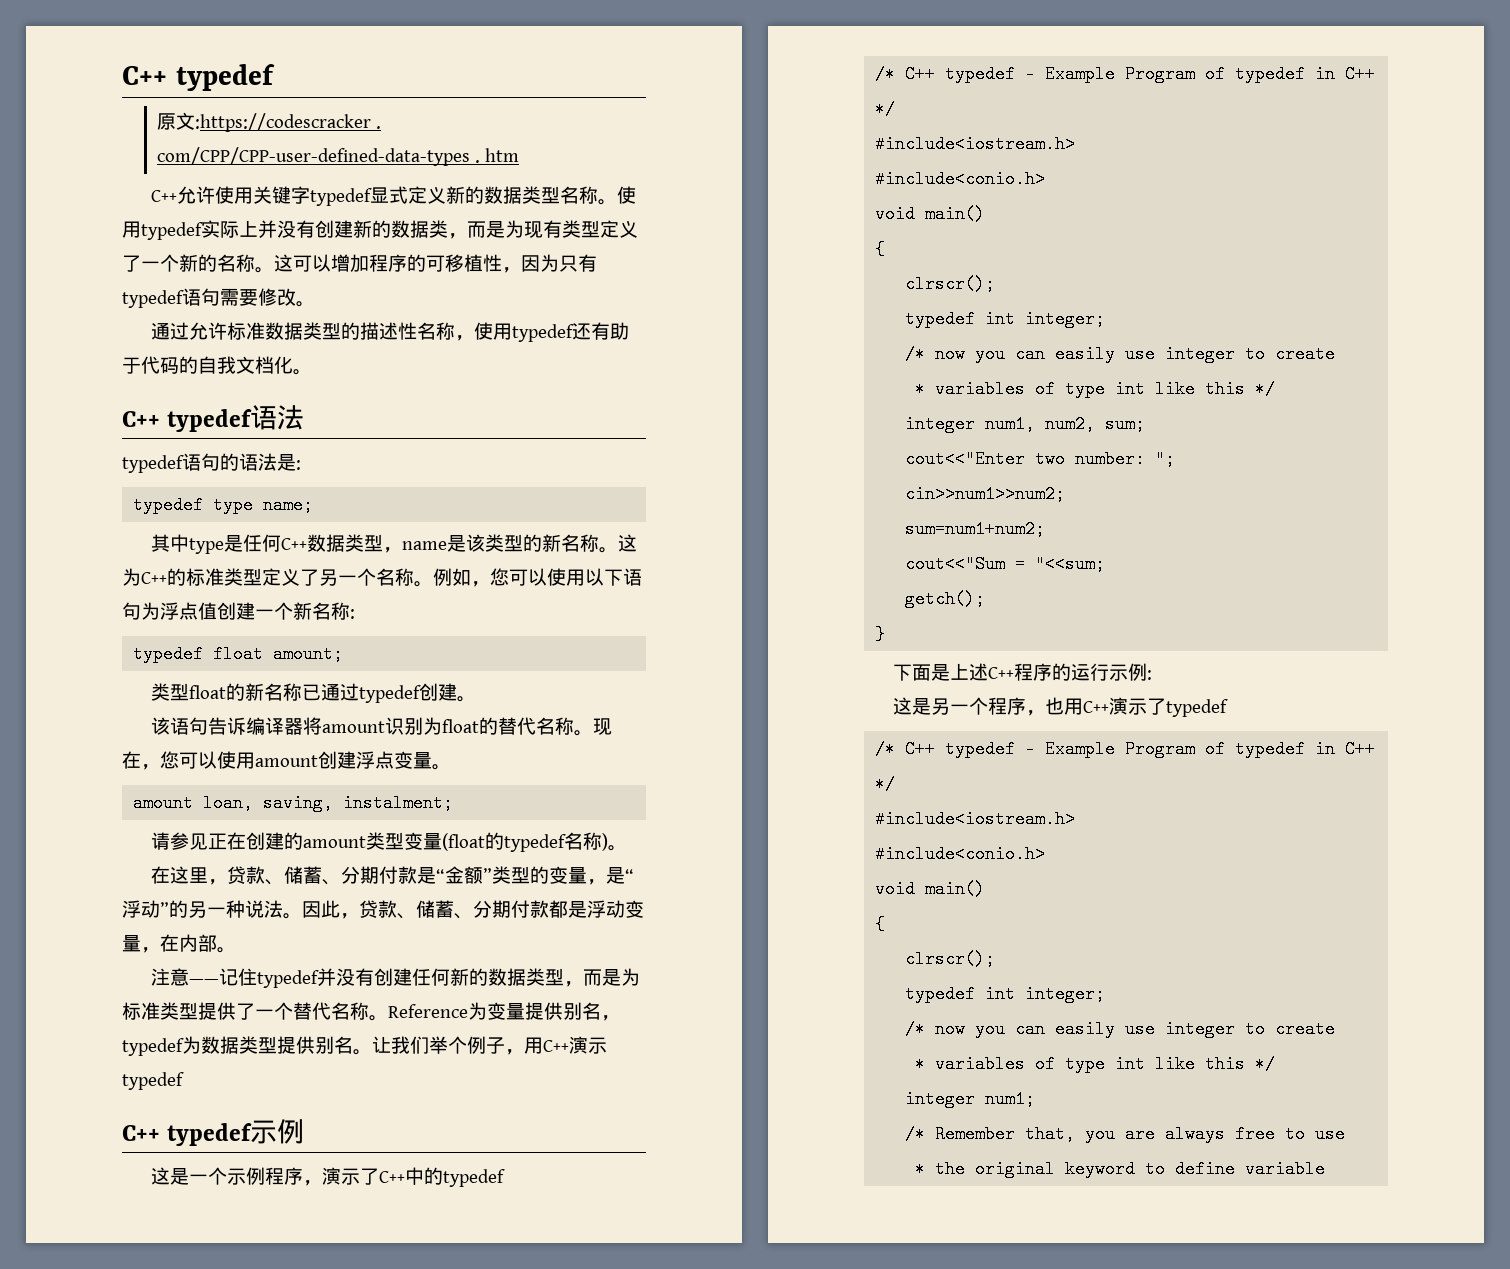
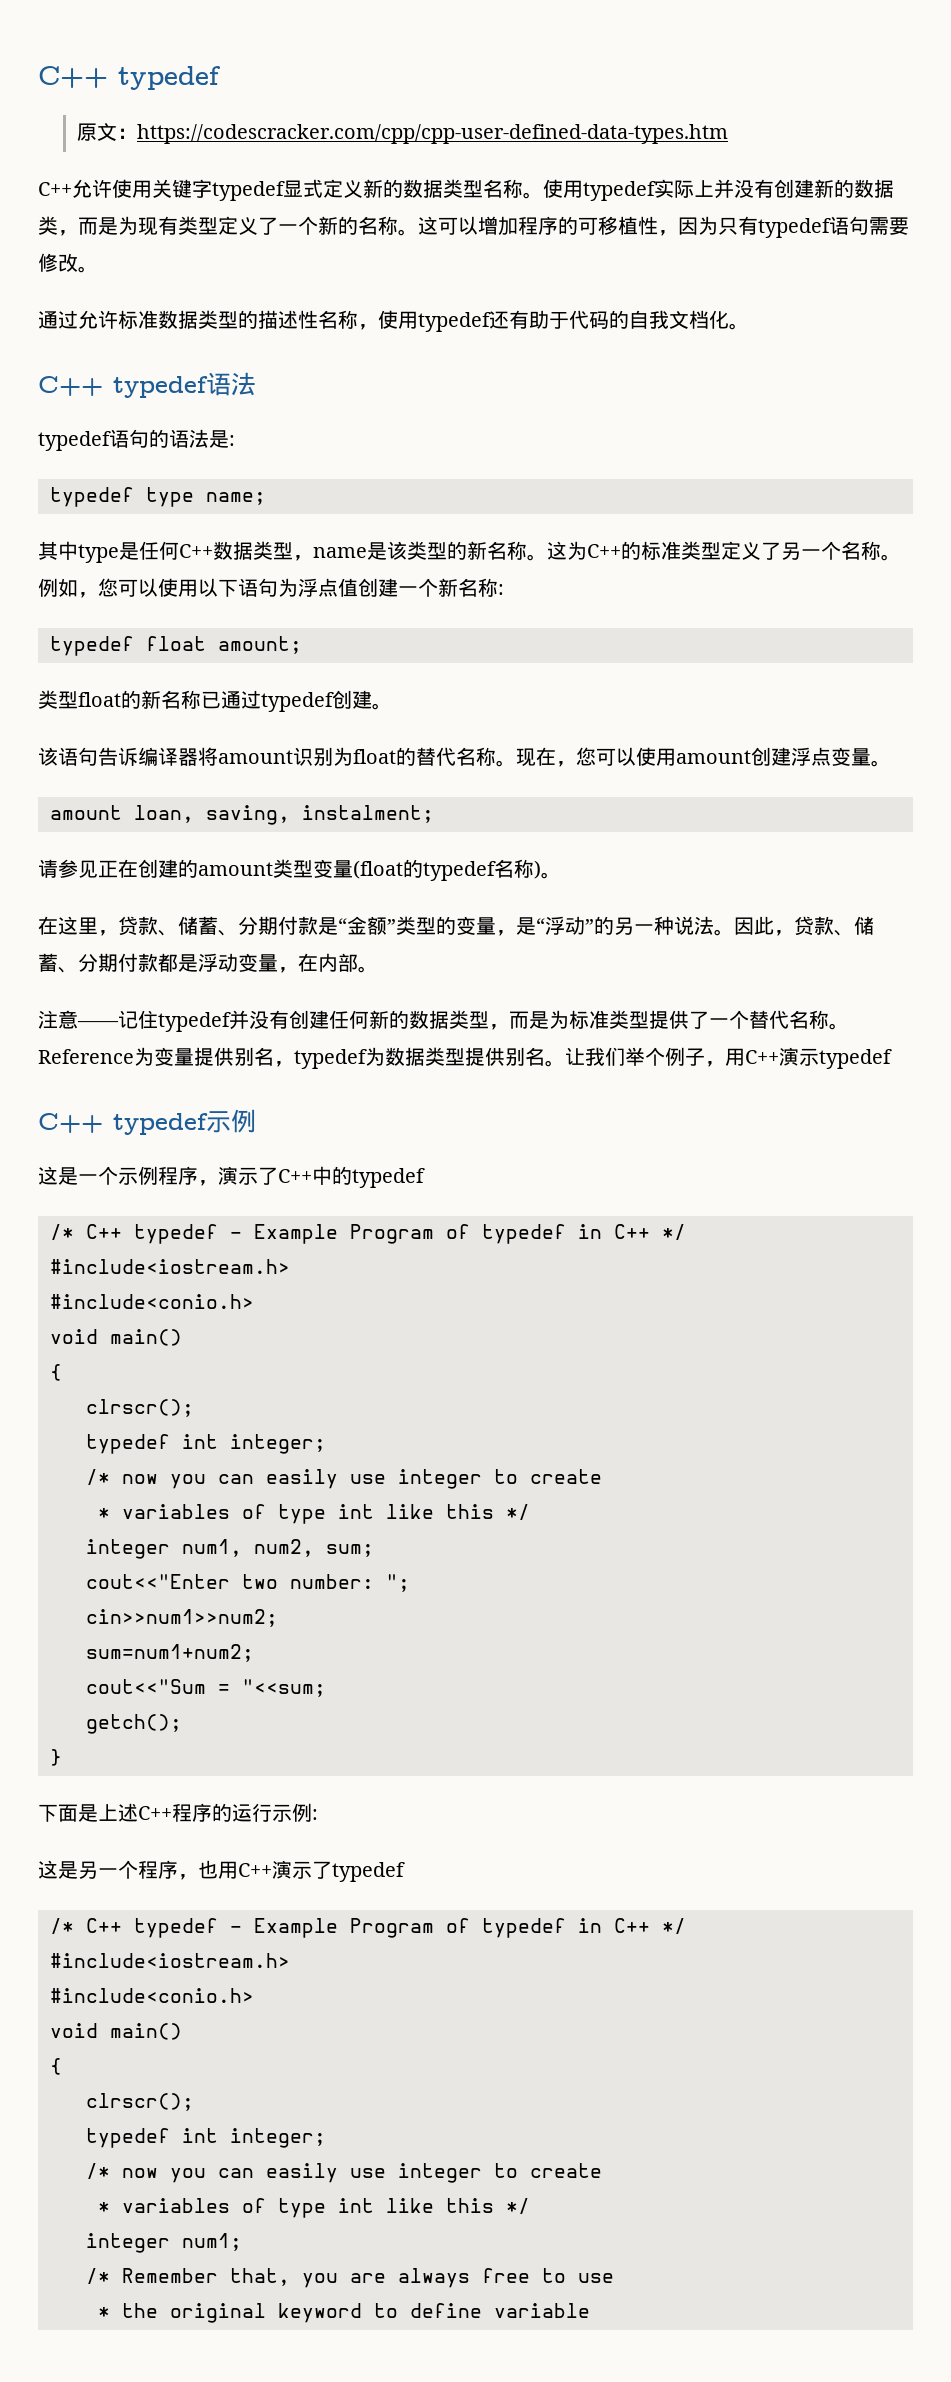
- 原文:https://codescracker . com/CPP/CPP-user-defined-data-types . htm
+ 原文：https://codescracker.com/cpp/cpp-user-defined-data-types.htm

